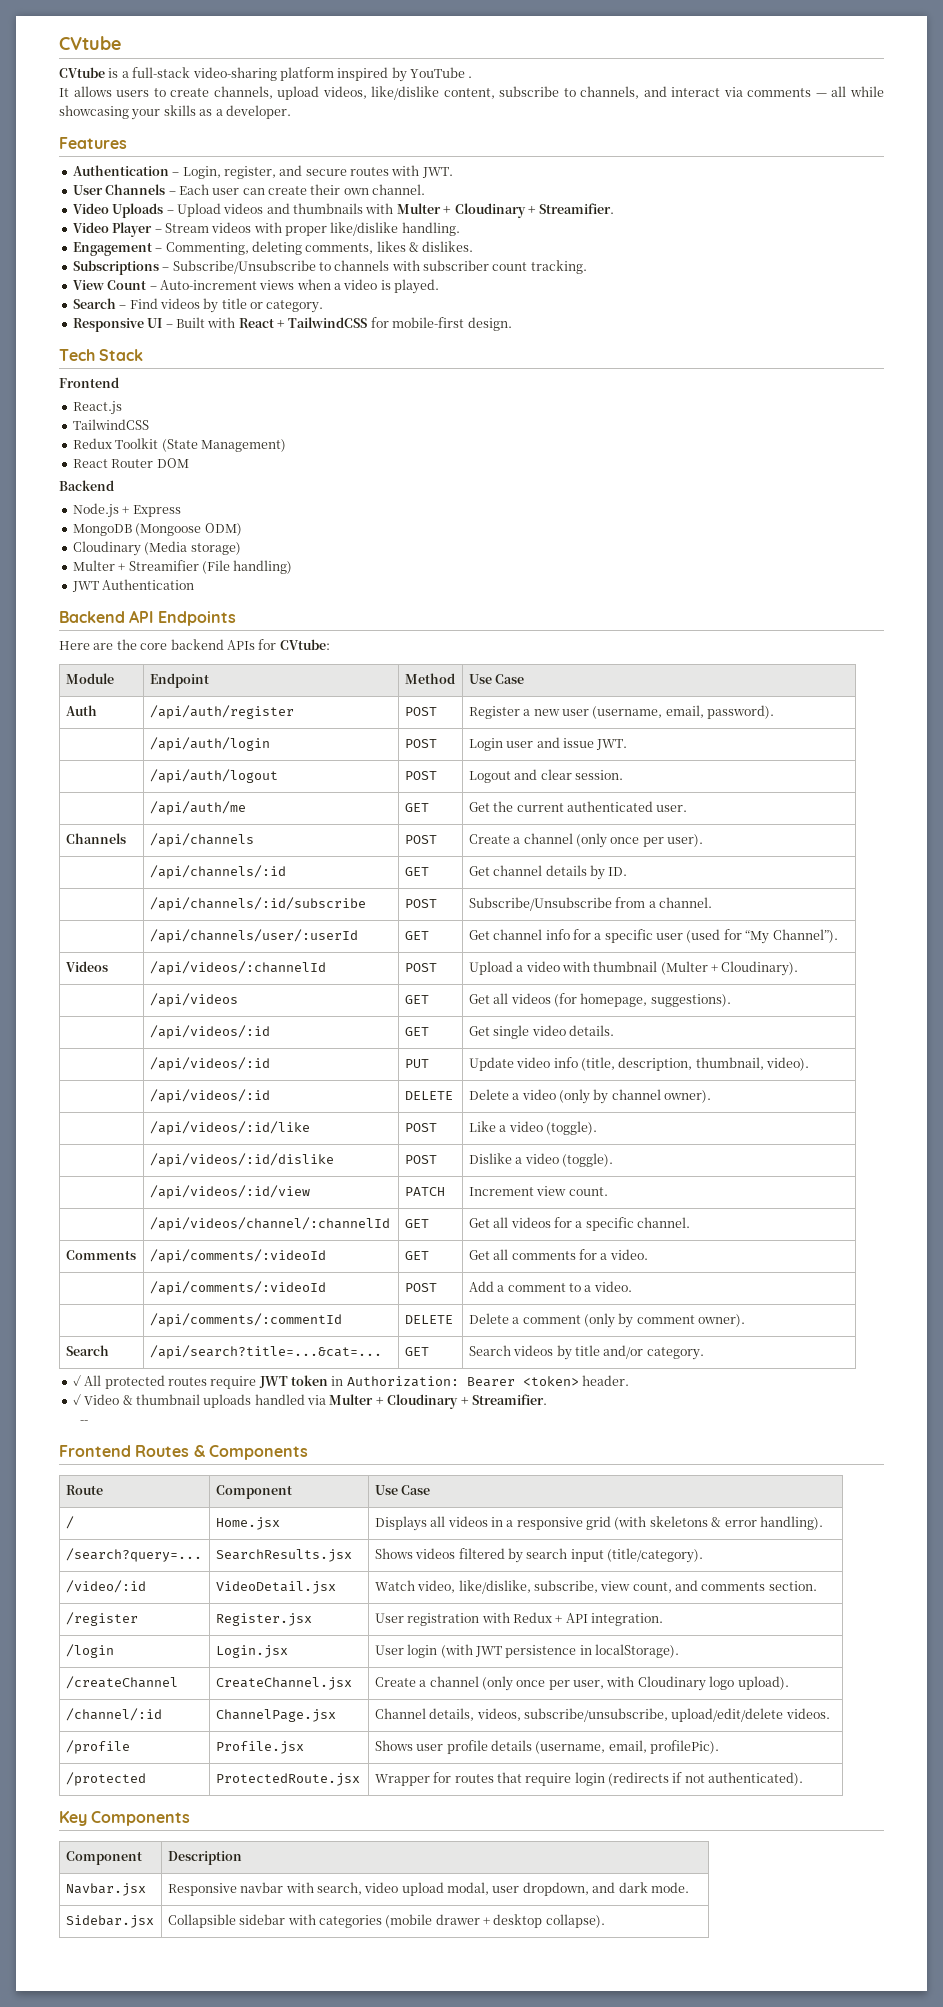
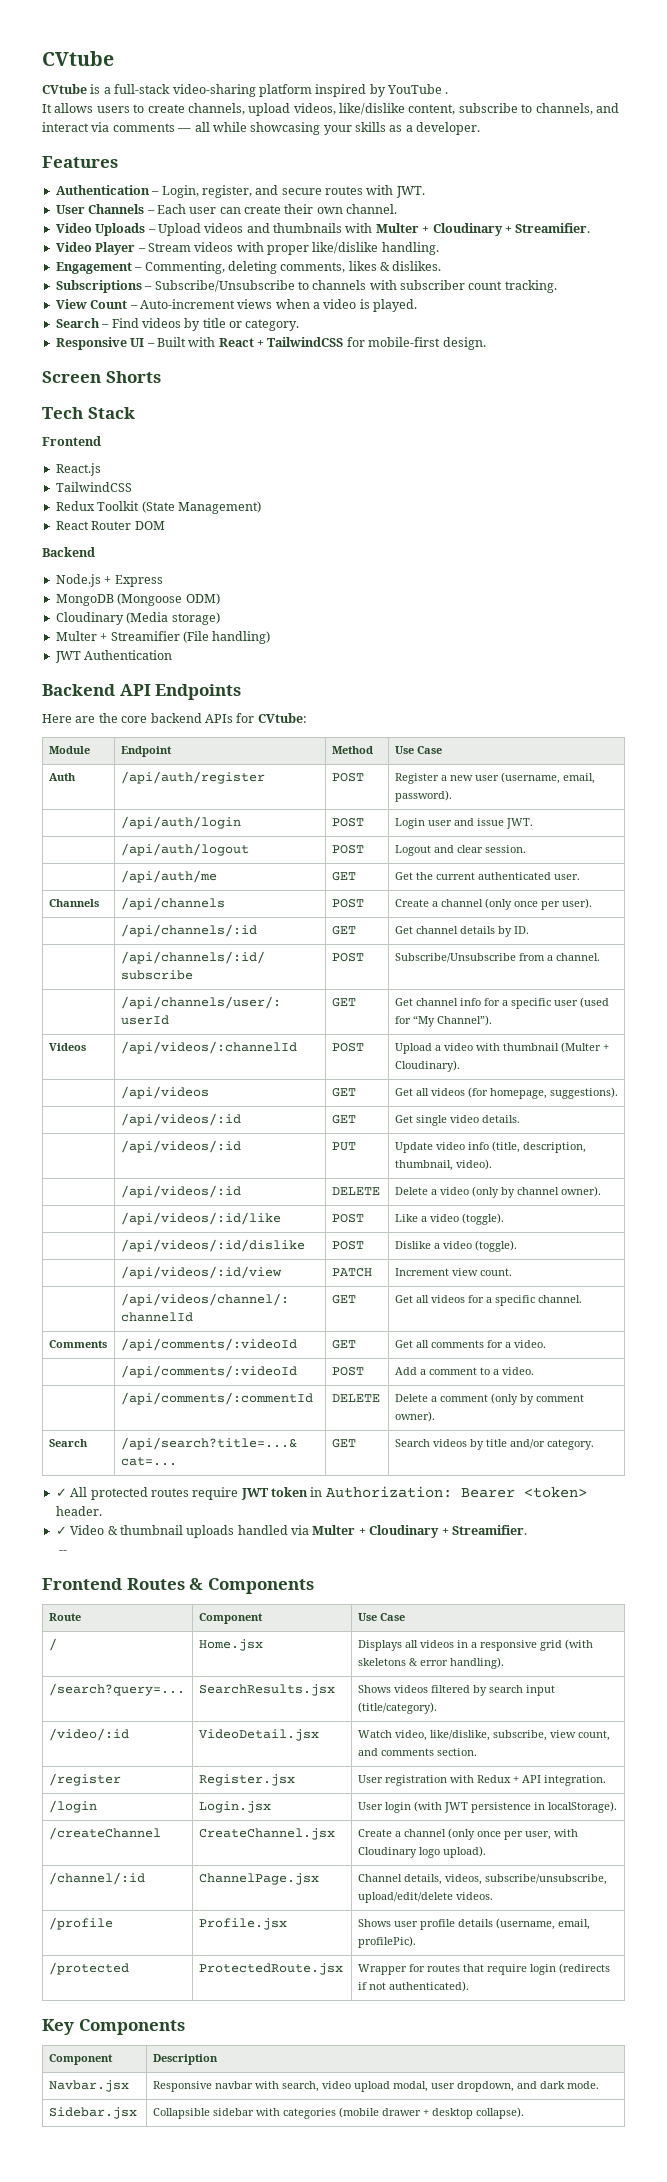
+ Screen Shorts

